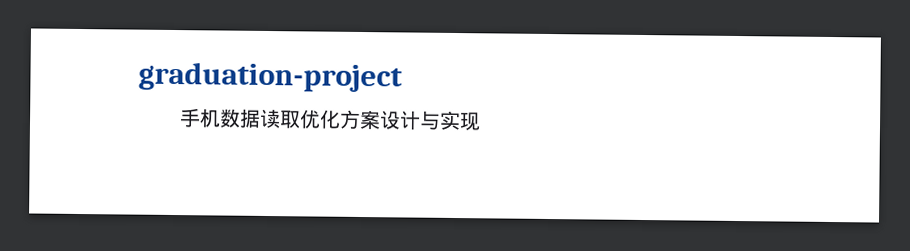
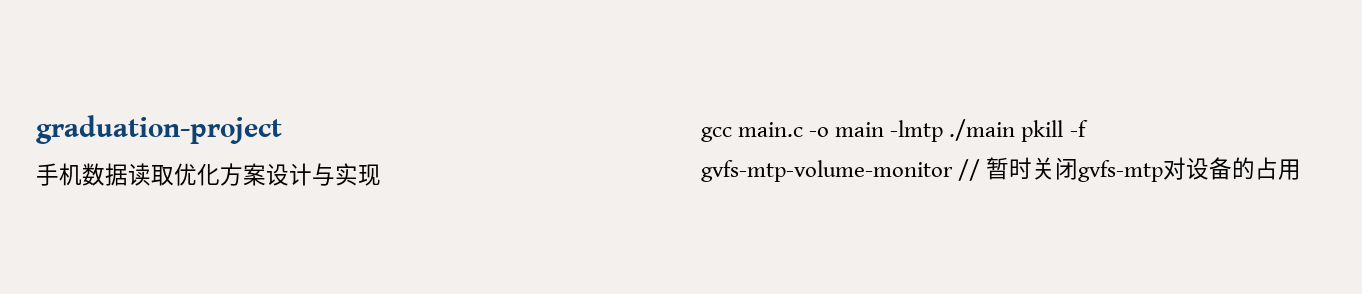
+ gcc main.c -o main -lmtp ./main pkill -f gvfs-mtp-volume-monitor // 暂时关闭gvfs-mtp对设备的占用

